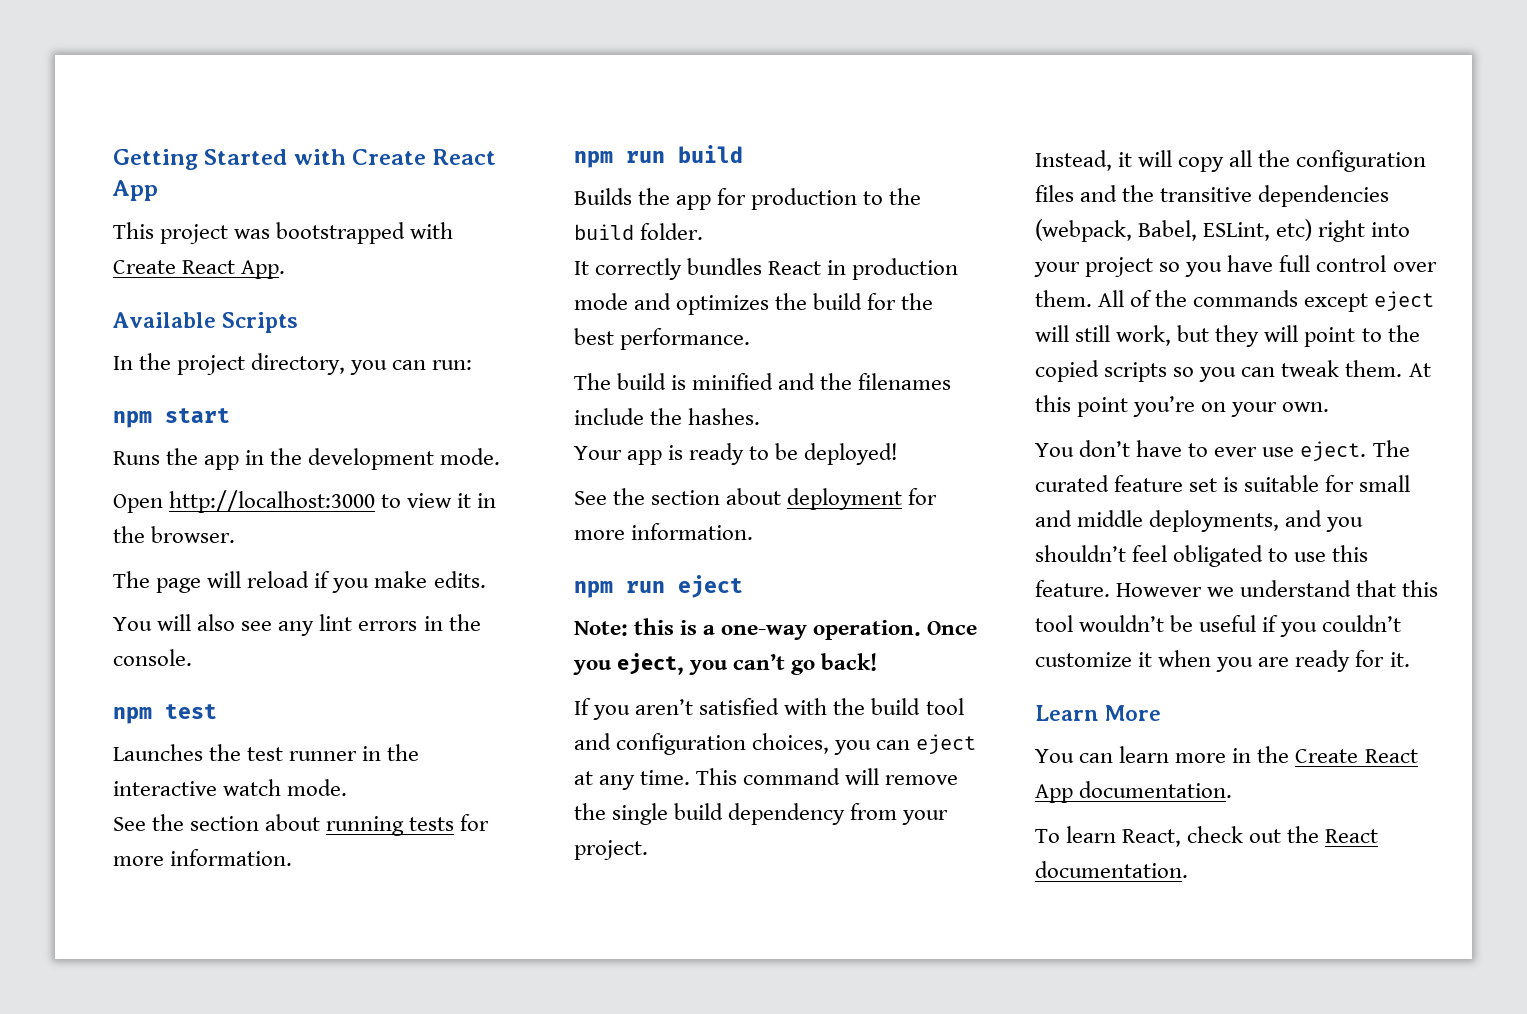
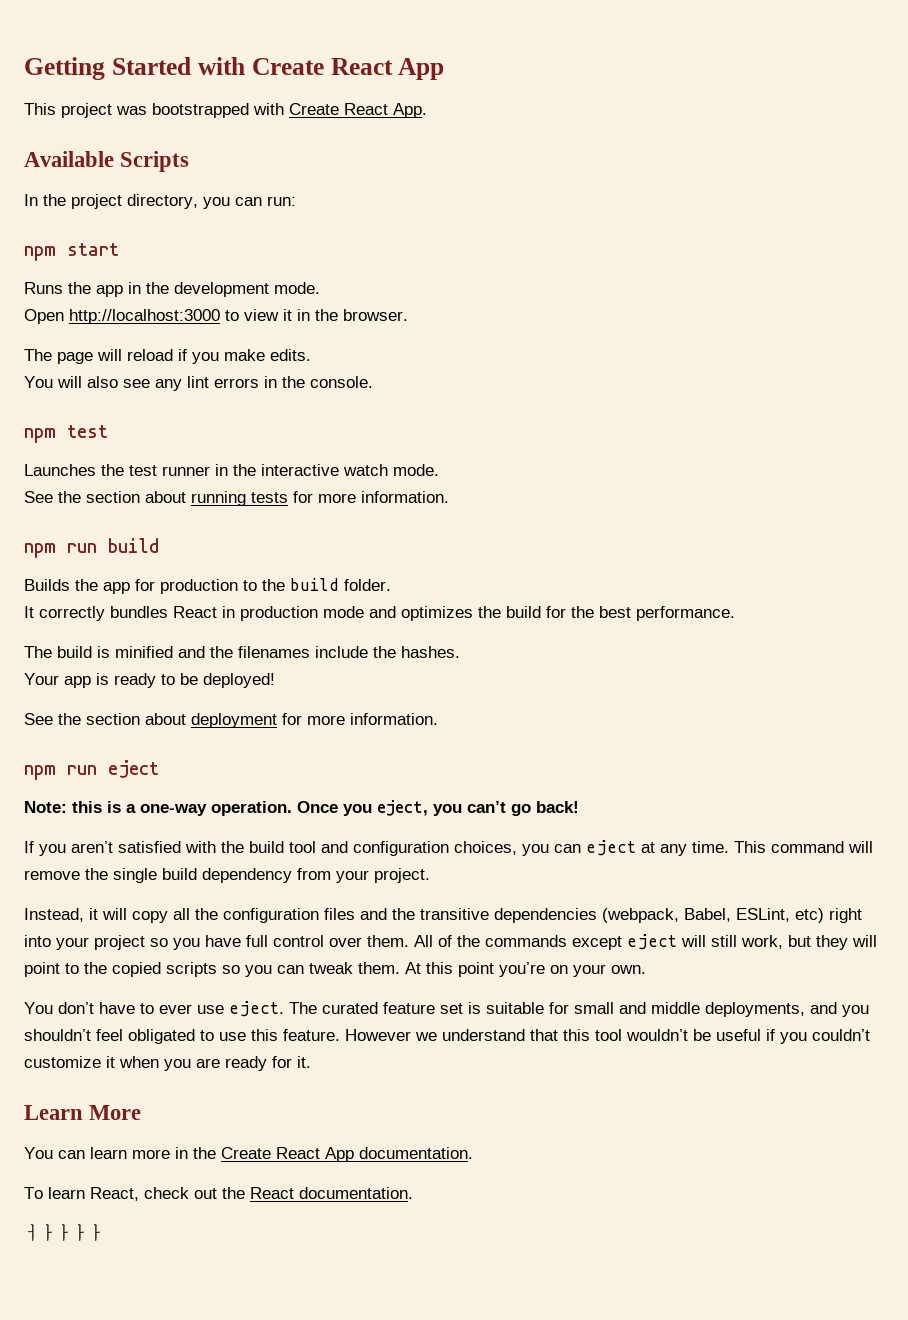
+ ㅓㅏㅏㅏㅏ

